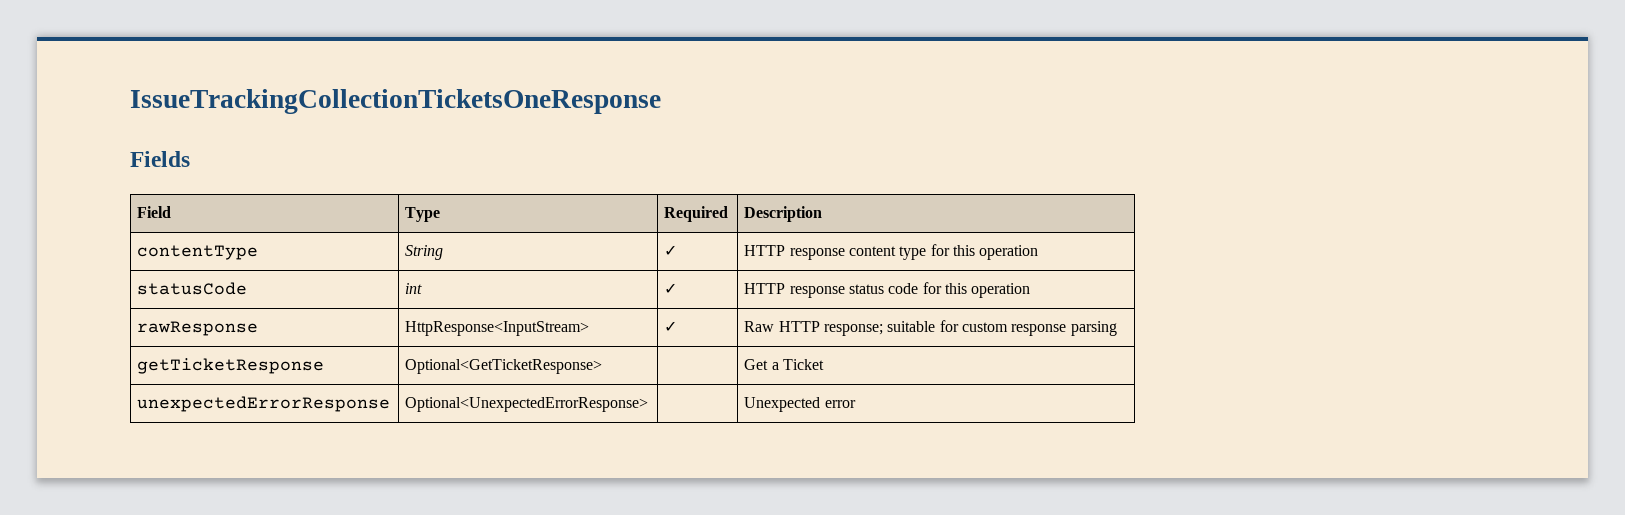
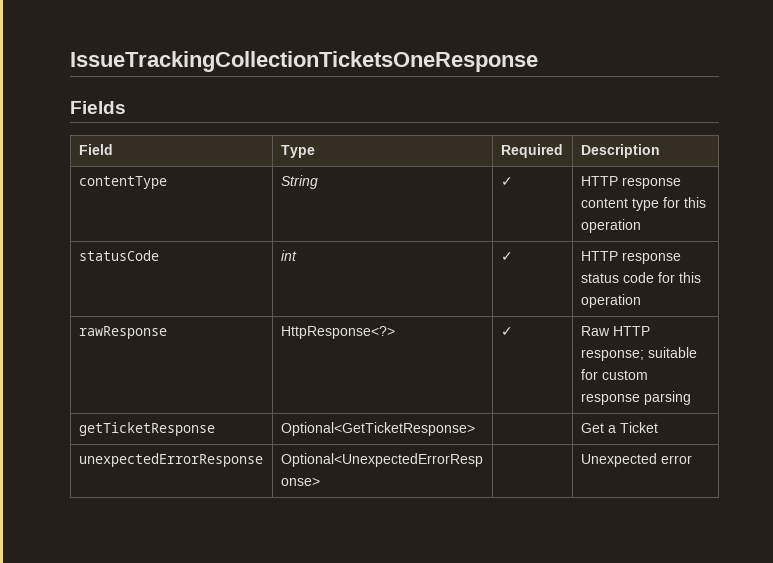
- rawResponse | HttpResponse<InputStream> | ✓ | Raw HTTP response; suitable for custom response parsing
+ rawResponse | HttpResponse<?> | ✓ | Raw HTTP response; suitable for custom response parsing

